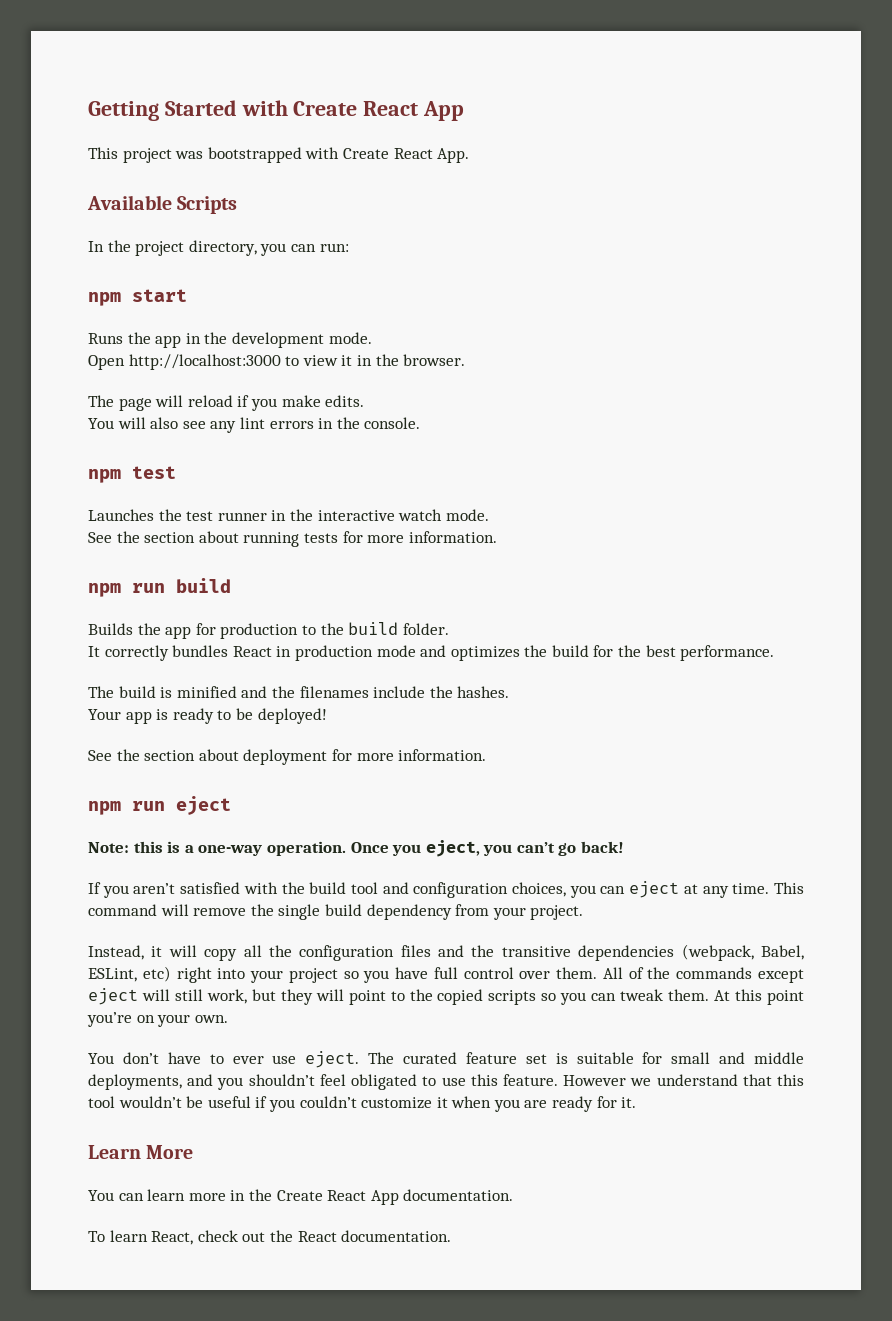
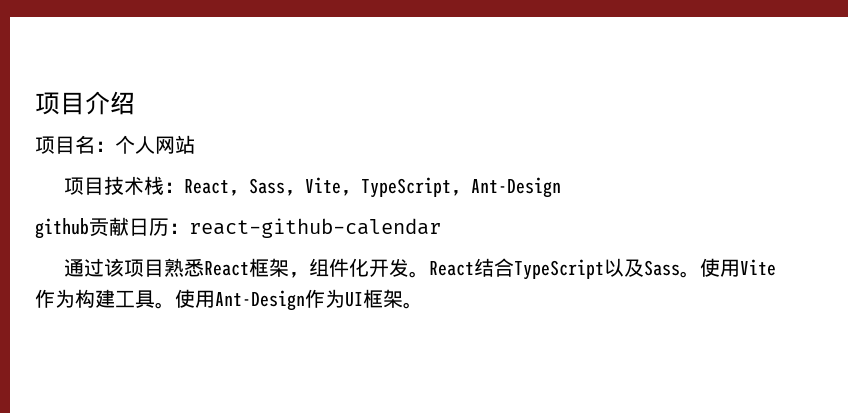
- Getting Started with Create React App
- This project was bootstrapped with Create React App.
- Available Scripts
- In the project directory, you can run:
- npm start
- Runs the app in the development mode.
- Open http://localhost:3000 to view it in the browser.
- The page will reload if you make edits.
- You will also see any lint errors in the console.
- npm test
- Launches the test runner in the interactive watch mode.
- See the section about running tests for more information.
- npm run build
- Builds the app for production to the build folder.
- It correctly bundles React in production mode and optimizes the build for the best performance.
- The build is minified and the filenames include the hashes.
- Your app is ready to be deployed!
- See the section about deployment for more information.
- npm run eject
- Note: this is a one-way operation. Once you eject, you can’t go back!
- If you aren’t satisfied with the build tool and configuration choices, you can eject at any time. This command will remove the single build dependency from your project.
- Instead, it will copy all the configuration files and the transitive dependencies (webpack, Babel, ESLint, etc) right into your project so you have full control over them. All of the commands except eject will still work, but they will point to the copied scripts so you can tweak them. At this point you’re on your own.
- You don’t have to ever use eject. The curated feature set is suitable for small and middle deployments, and you shouldn’t feel obligated to use this feature. However we understand that this tool wouldn’t be useful if you couldn’t customize it when you are ready for it.
- Learn More
- You can learn more in the Create React App documentation.
- To learn React, check out the React documentation.
+ 项目介绍
+ 项目名：个人网站
+ 项目技术栈：React，Sass，Vite，TypeScript，Ant-Design
+ github贡献日历：react-github-calendar
+ 通过该项目熟悉React框架，组件化开发。React结合TypeScript以及Sass。使用Vite作为构建工具。使用Ant-Design作为UI框架。

